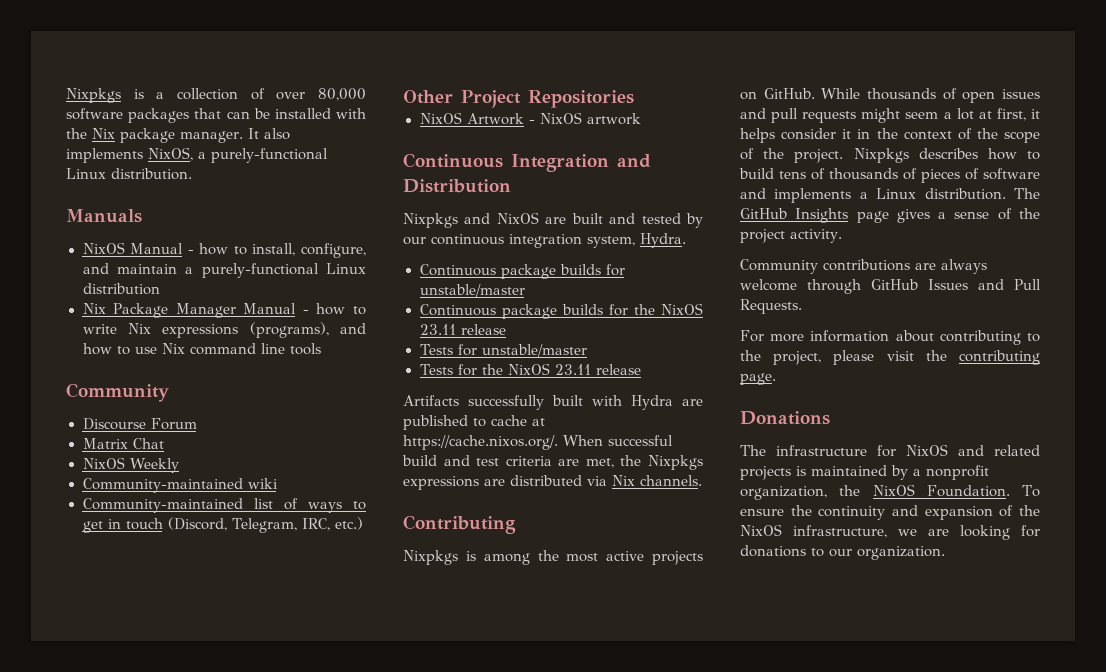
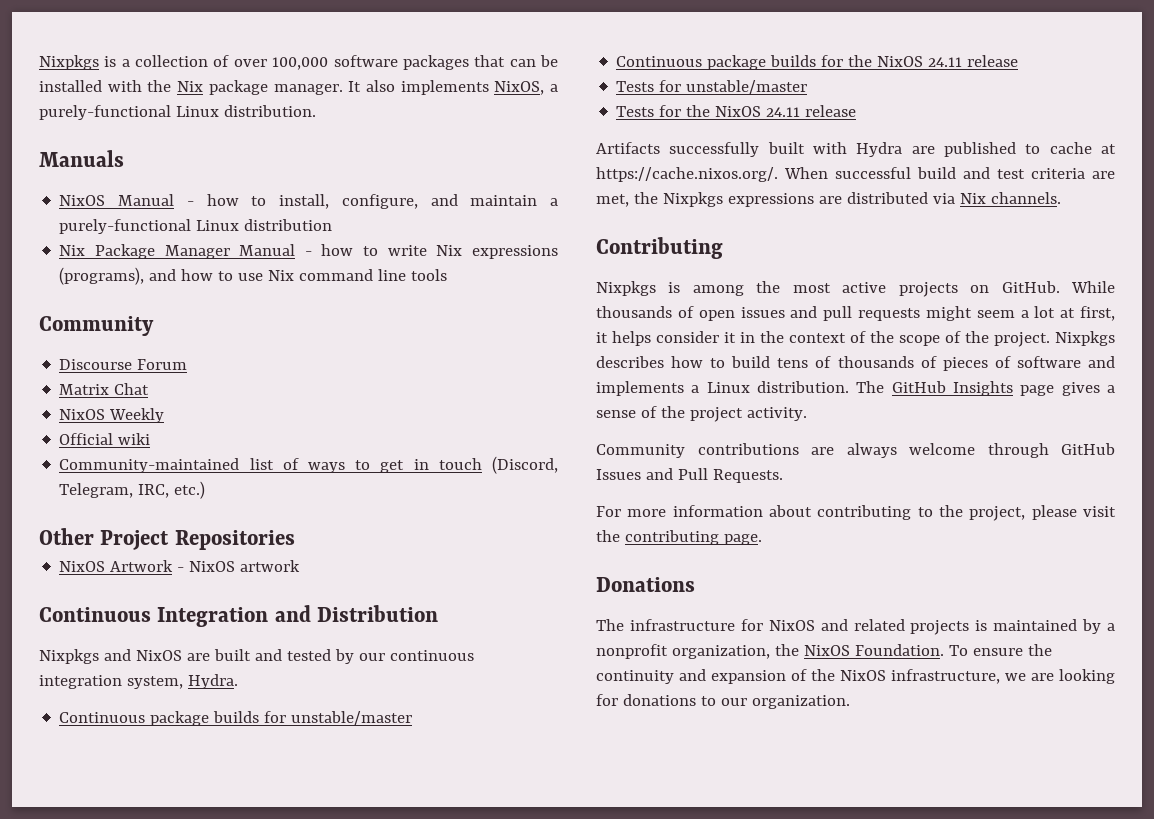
- Nixpkgs is a collection of over 80,000 software packages that can be installed with the Nix package manager.
+ Nixpkgs is a collection of over 100,000 software packages that can be installed with the Nix package manager.
- Community-maintained wiki
+ Official wiki
- Continuous package builds for the NixOS 23.11 release
+ Continuous package builds for the NixOS 24.11 release
- Tests for the NixOS 23.11 release
+ Tests for the NixOS 24.11 release

